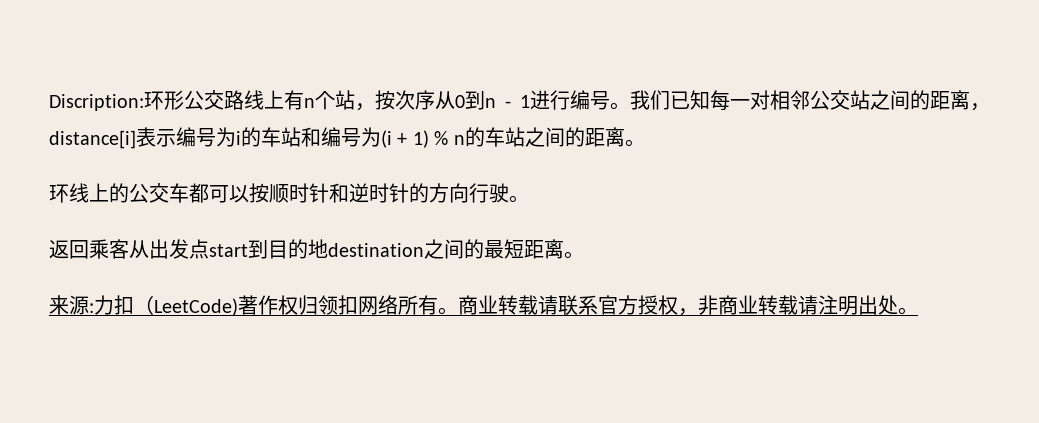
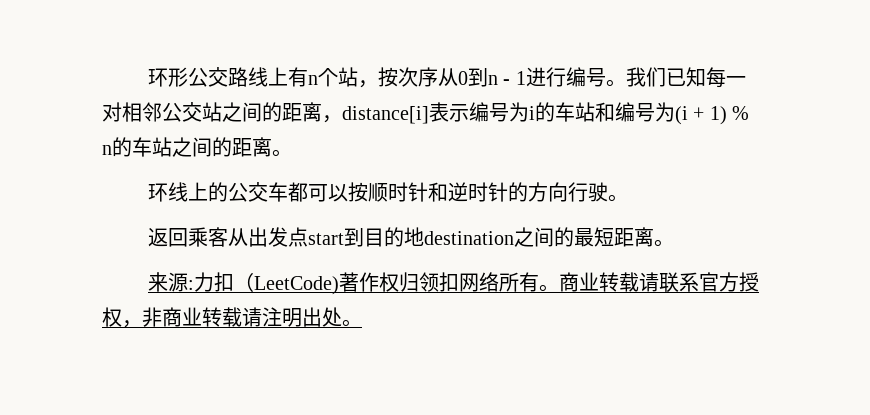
- Discription:环形公交路线上有n个站，按次序从0到n - 1进行编号。
+ 环形公交路线上有n个站，按次序从0到n - 1进行编号。

